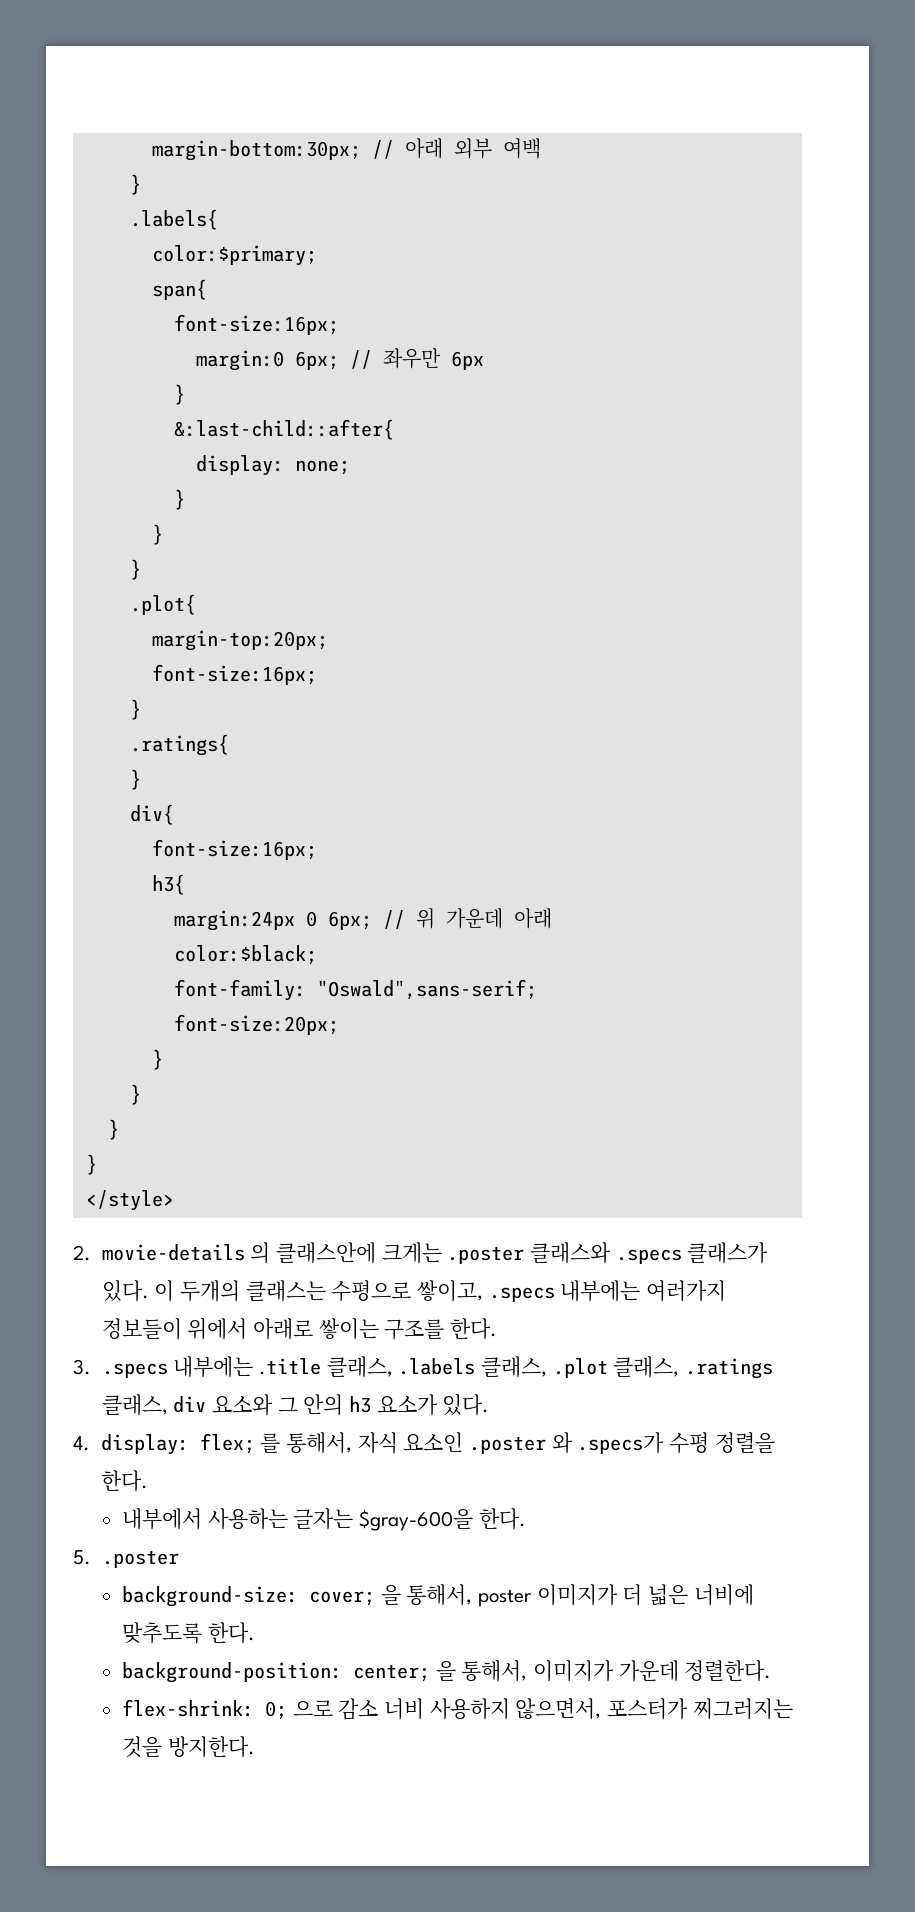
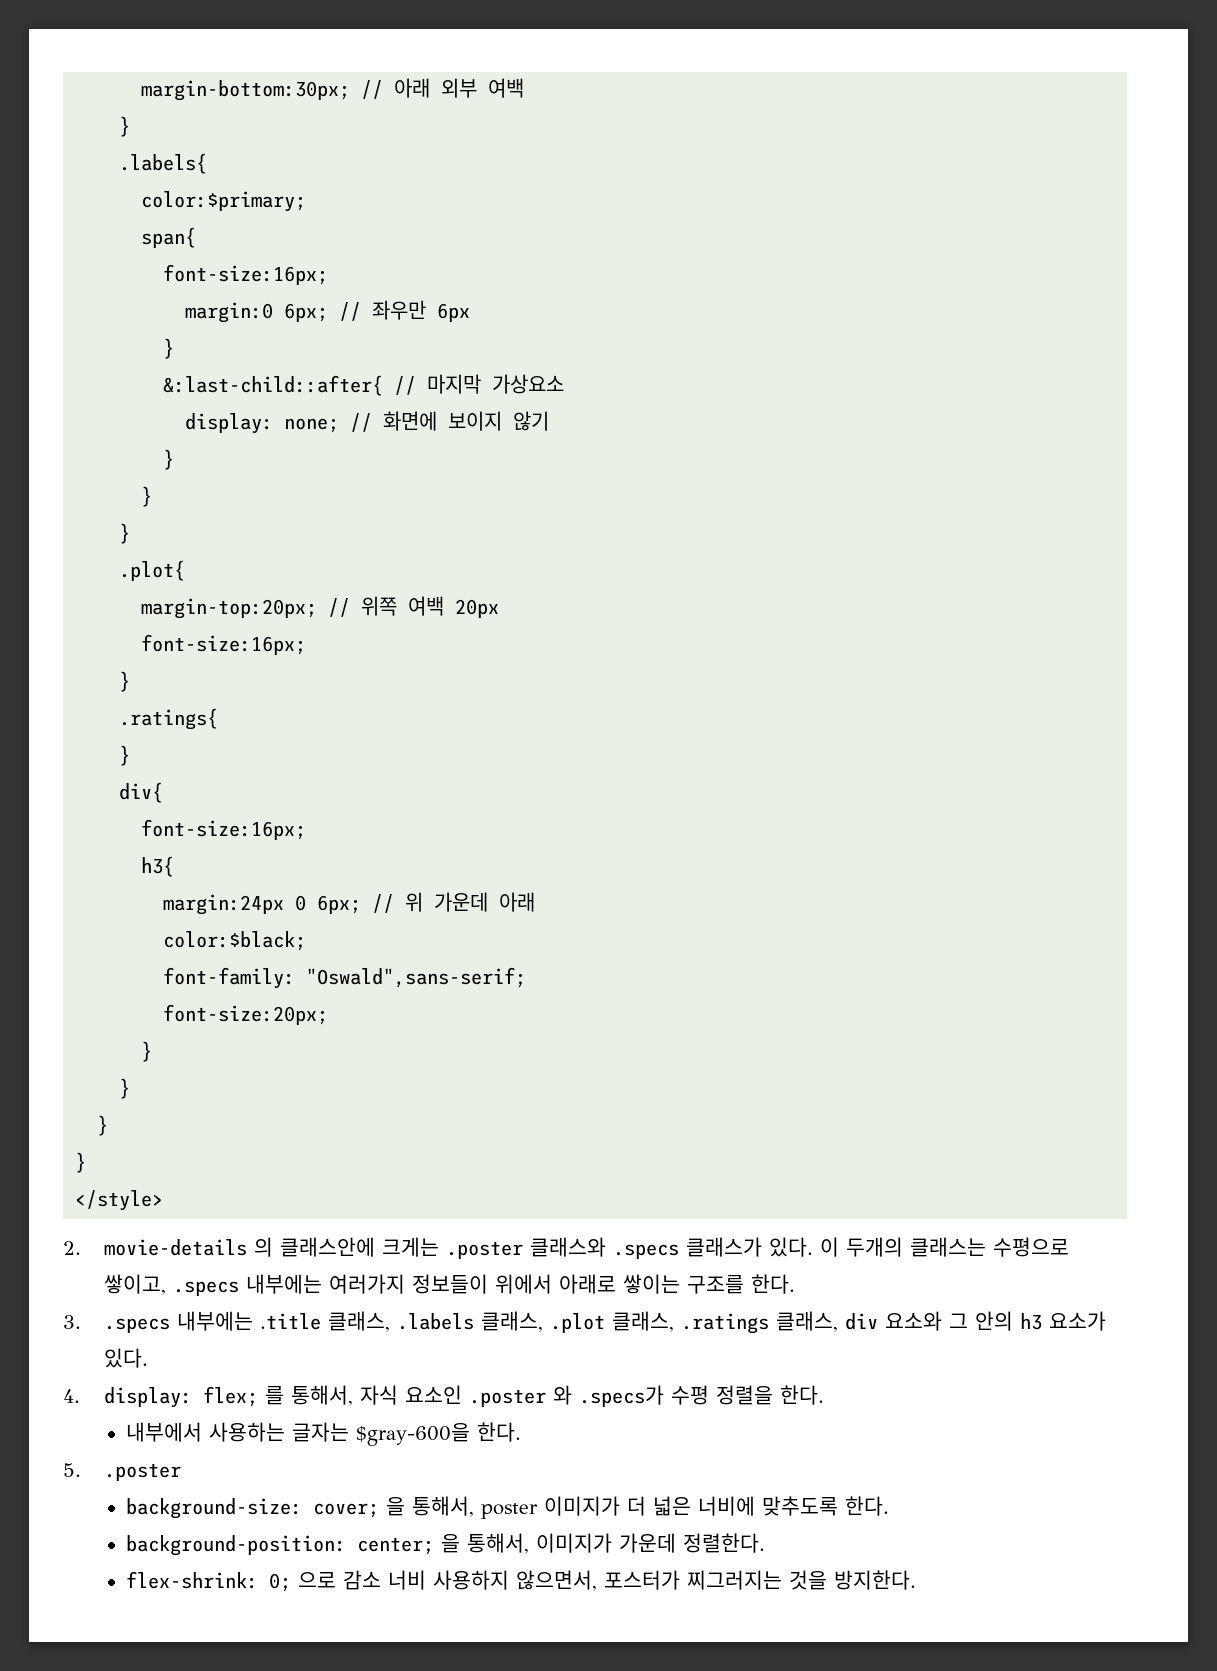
- &:last-child::after{
+ &:last-child::after{ // 마지막 가상요소
- display: none;
+ display: none; // 화면에 보이지 않기
- margin-top:20px;
+ margin-top:20px; // 위쪽 여백 20px

